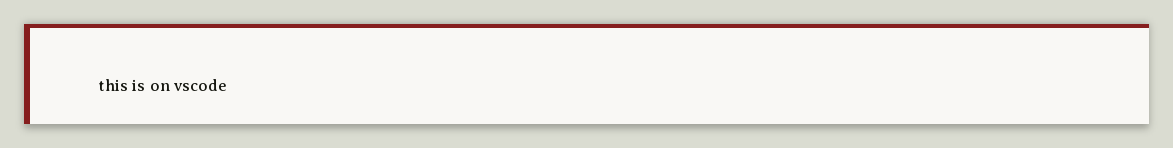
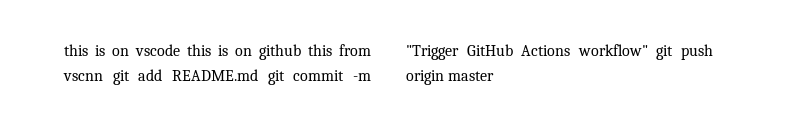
- this is on vscode
+ this is on vscode this is on github this from vscnn git add README.md git commit -m "Trigger GitHub Actions workflow" git push origin master

